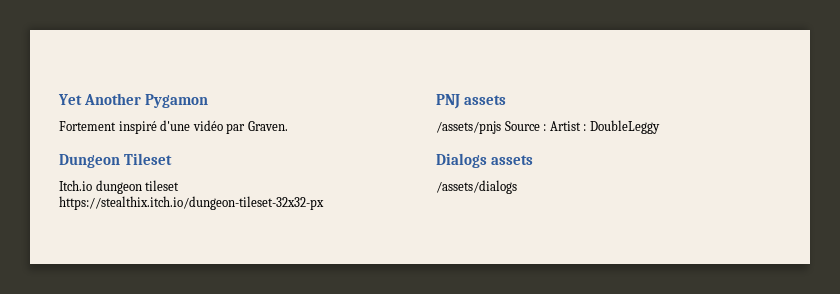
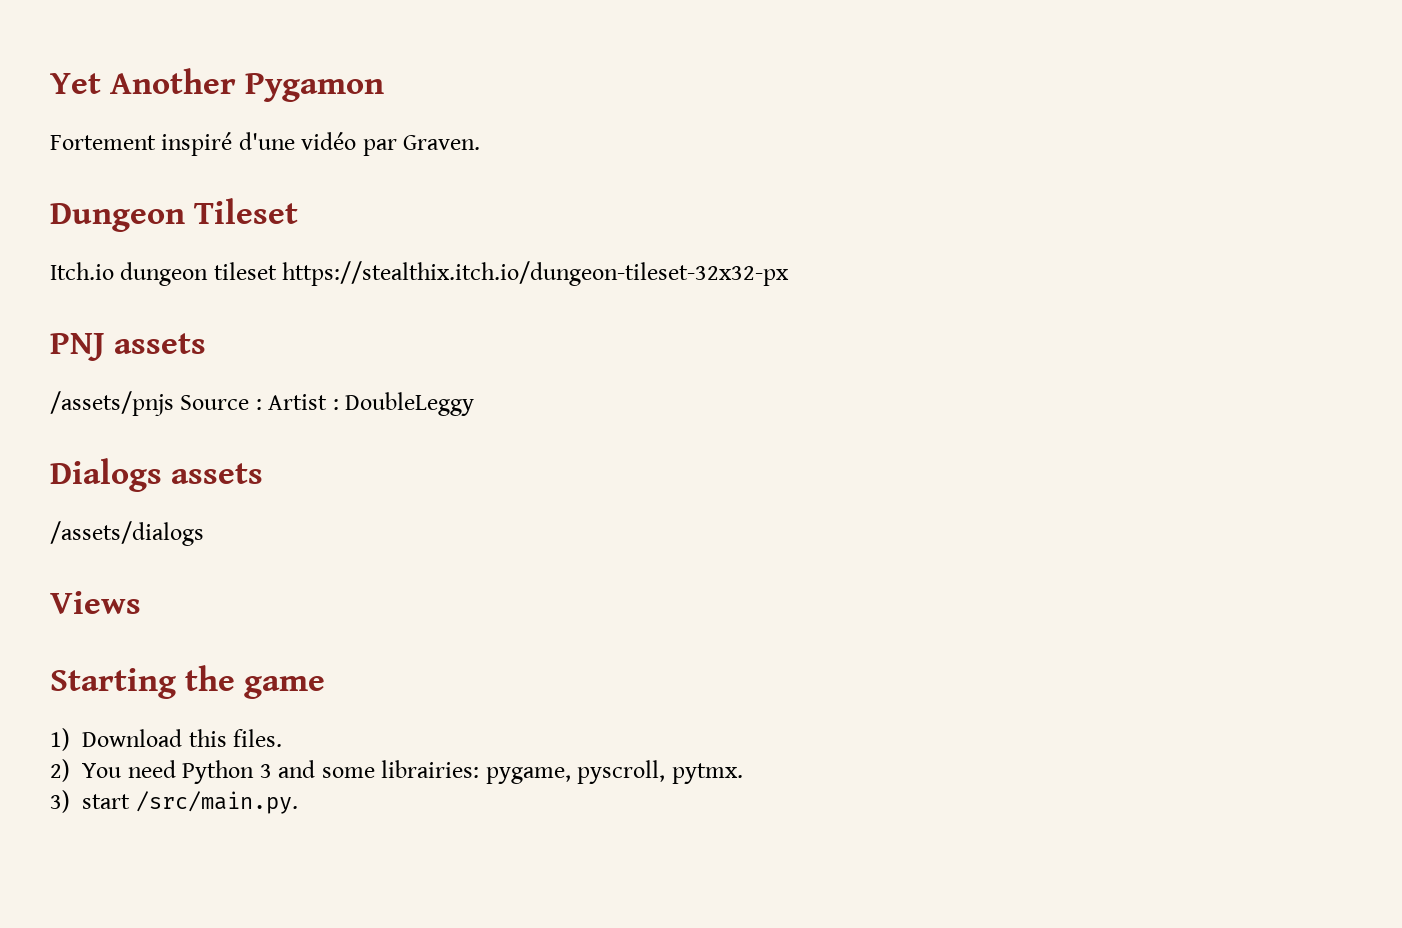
+ Views
+ Starting the game
+ 1) Download this files.
+ 2) You need Python 3 and some librairies: pygame, pyscroll, pytmx.
+ 3) start /src/main.py.

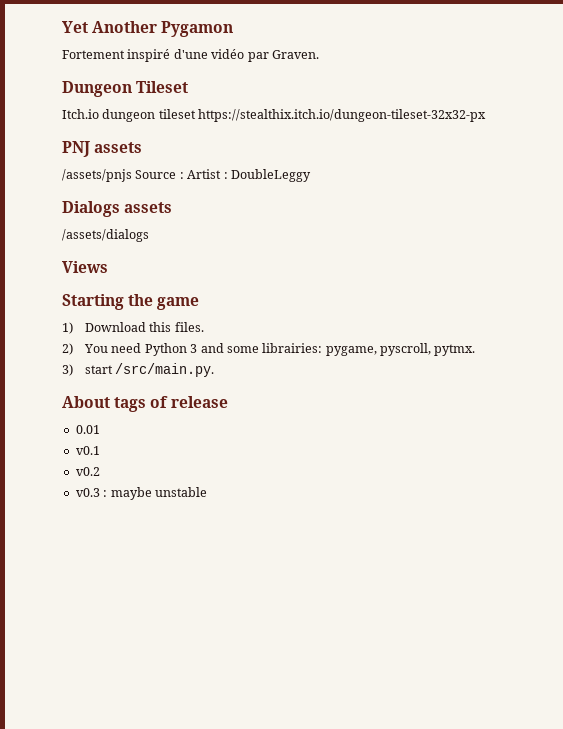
+ About tags of release
+ 0.01
+ v0.1
+ v0.2
+ v0.3 : maybe unstable

